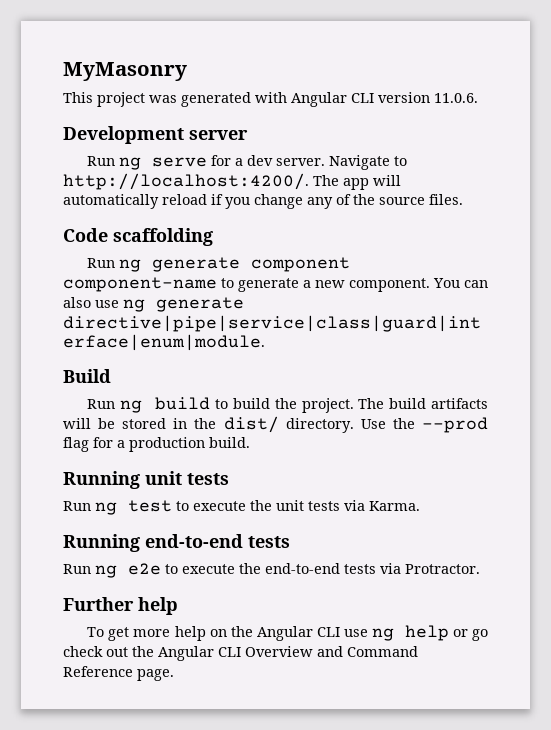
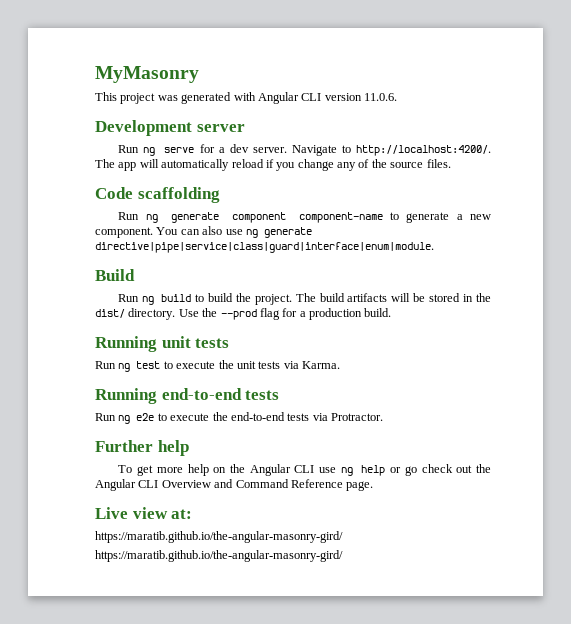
+ Live view at:
+ https://maratib.github.io/the-angular-masonry-gird/
+ https://maratib.github.io/the-angular-masonry-gird/

